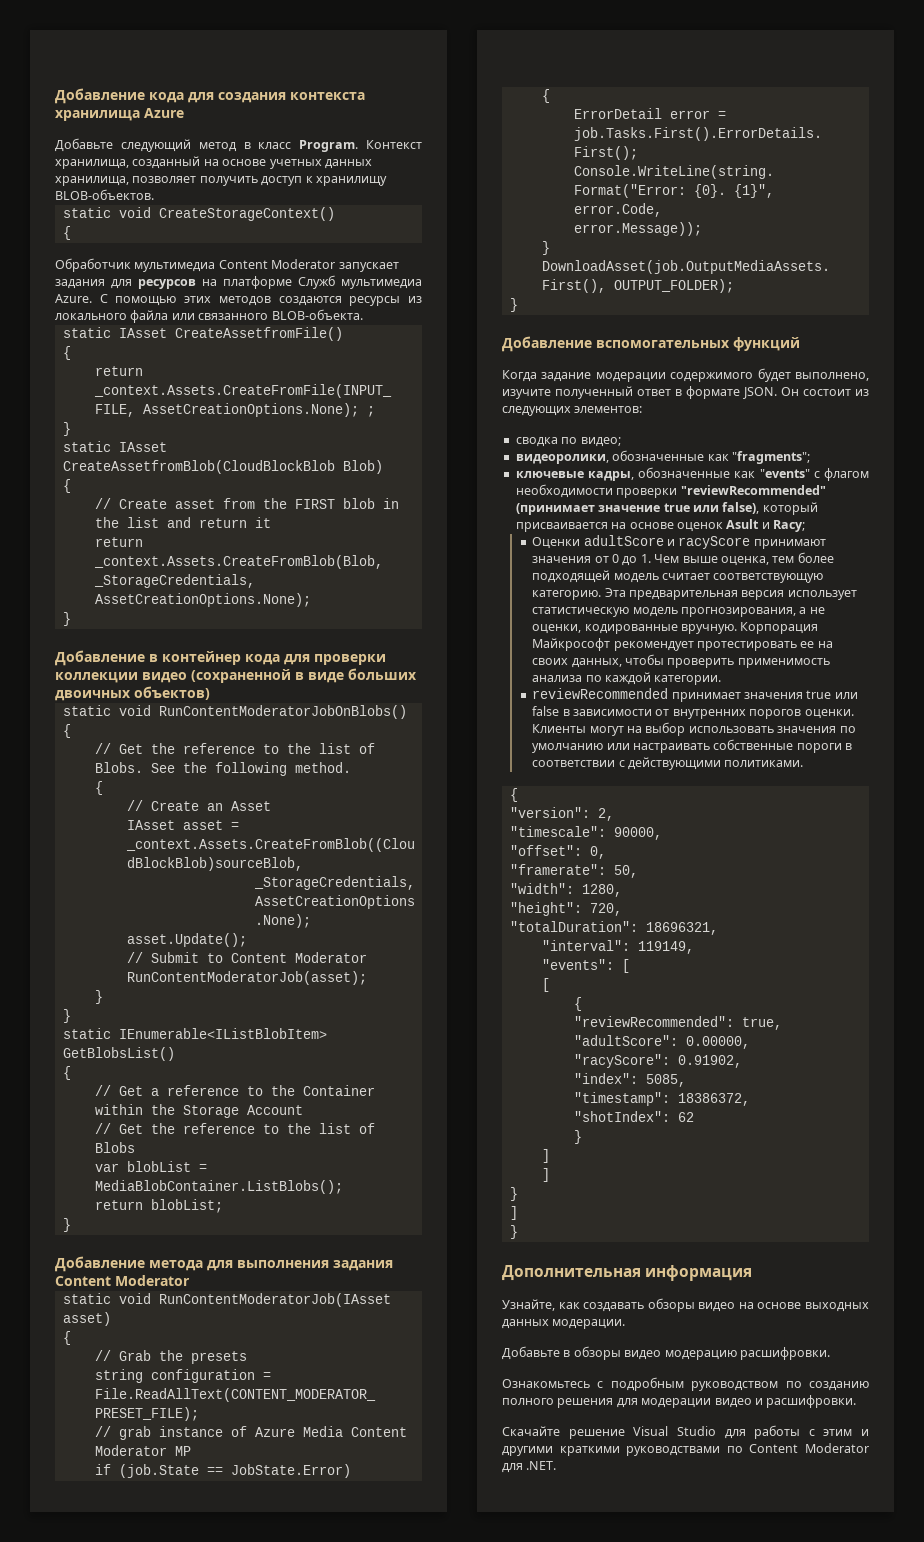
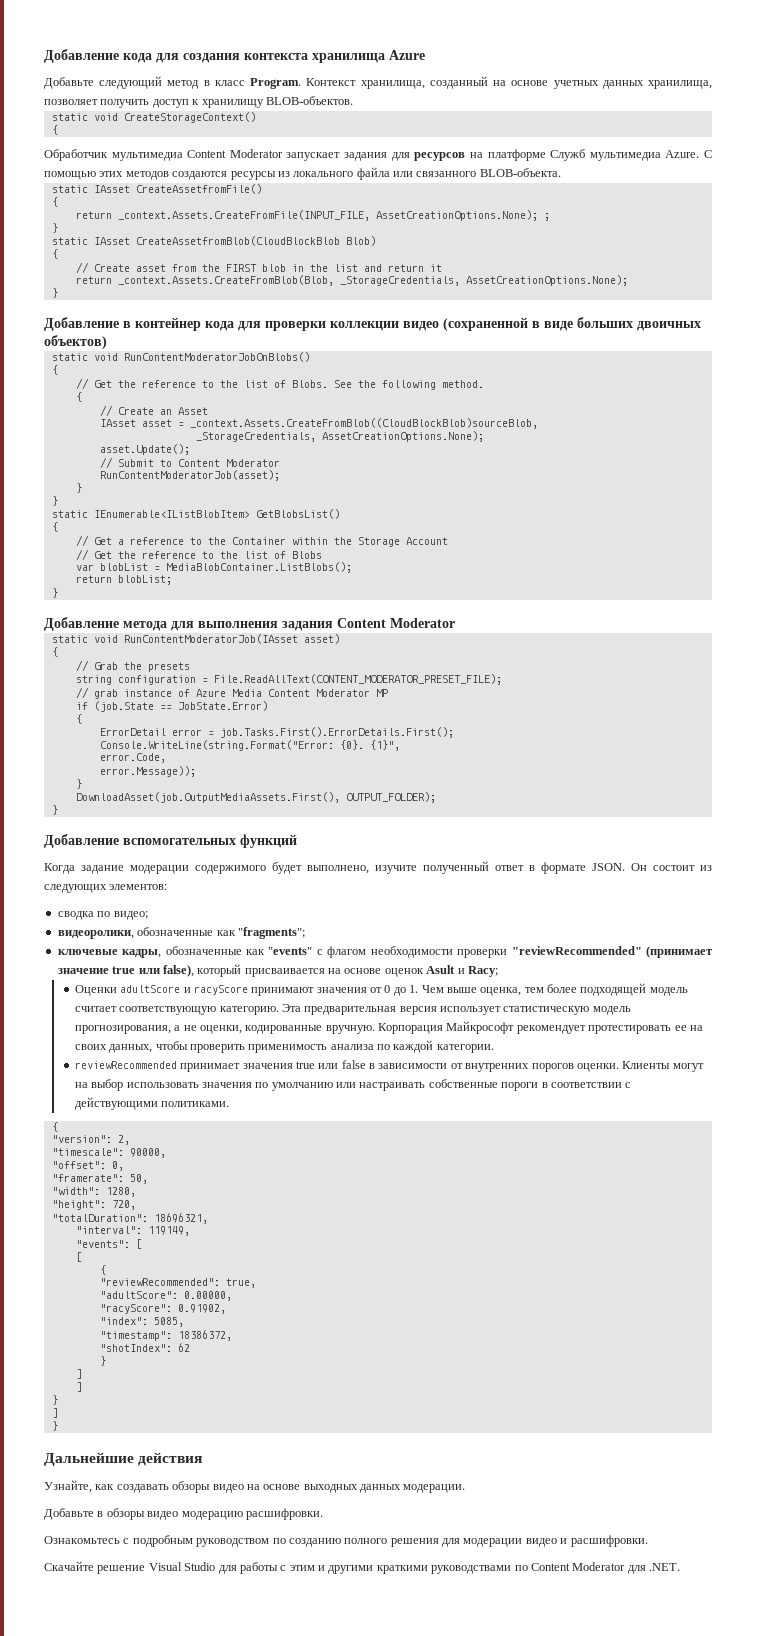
- Дополнительная информация
+ Дальнейшие действия

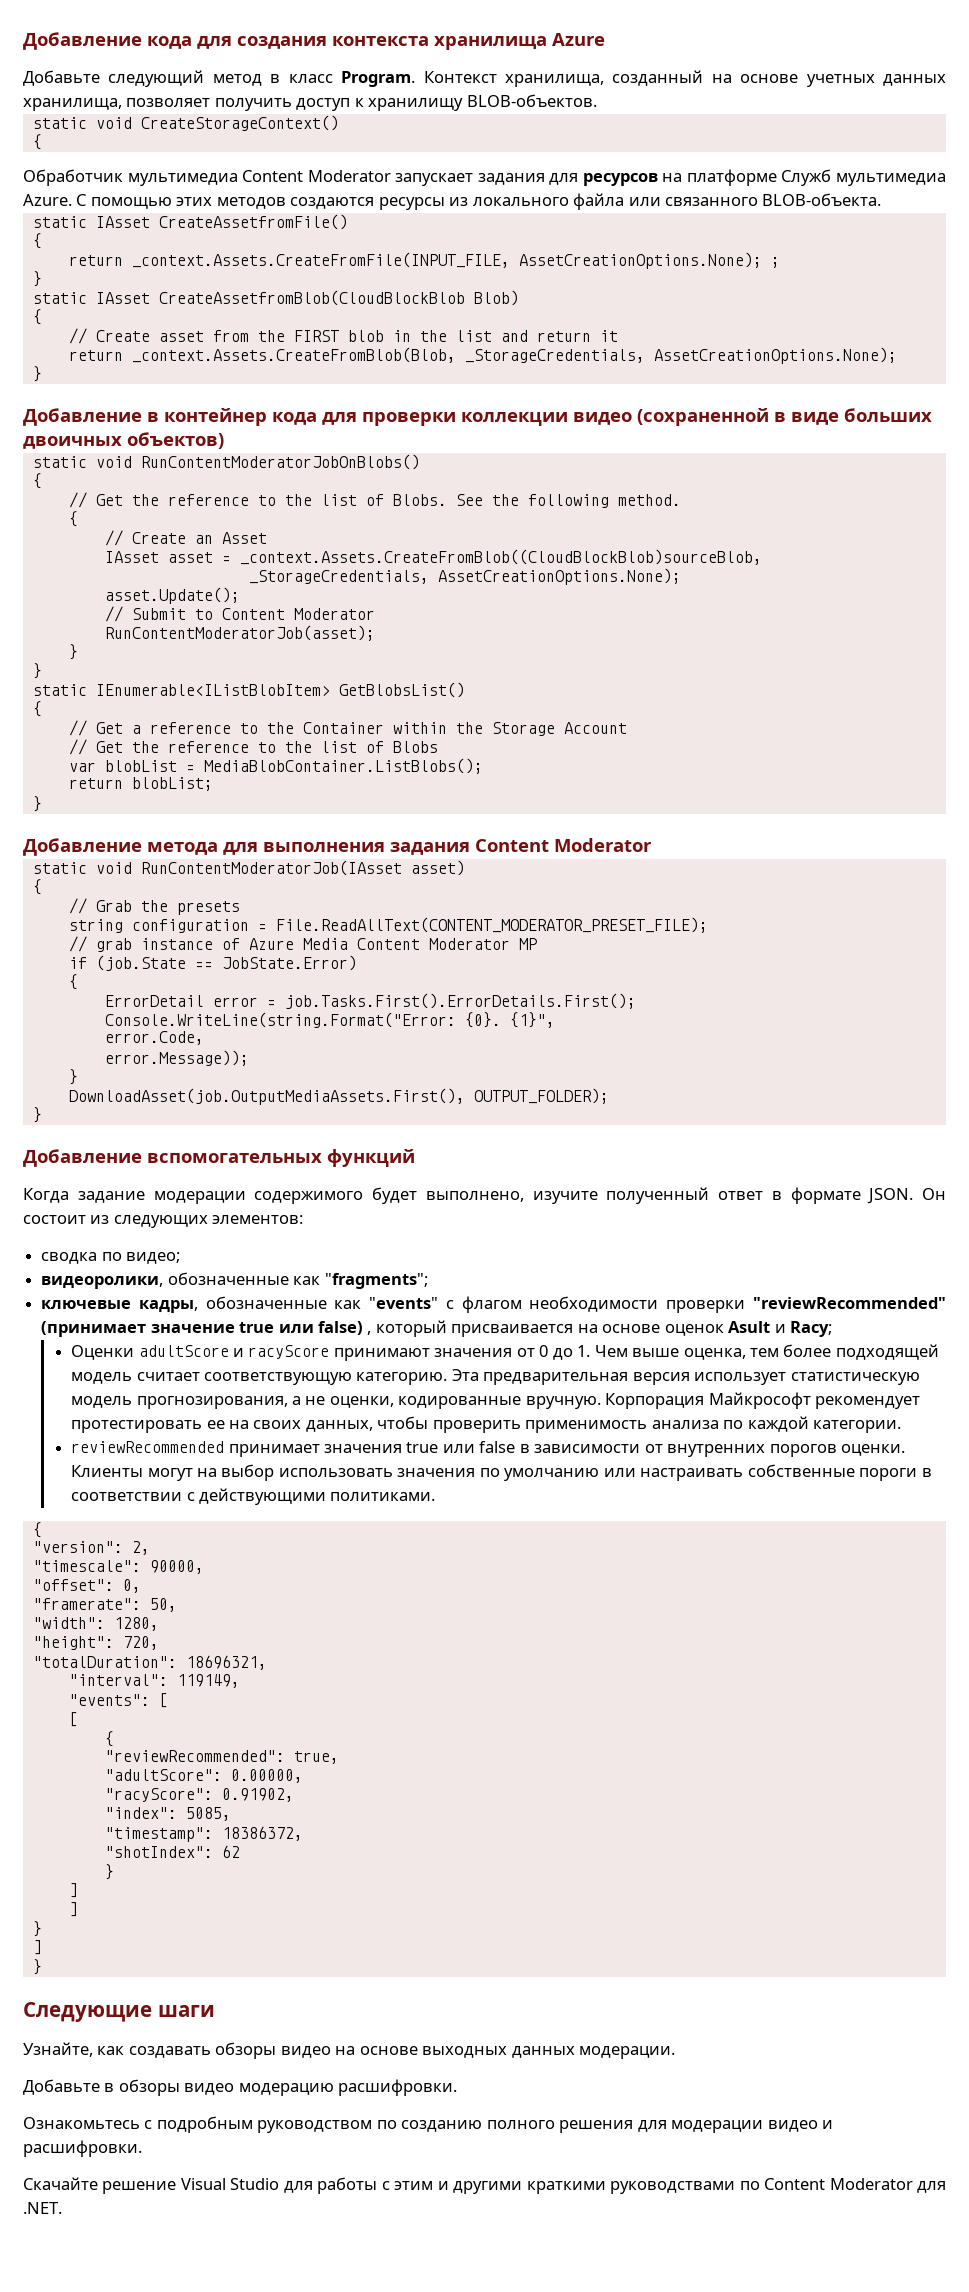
- ключевые кадры, обозначенные как "events" с флагом необходимости проверки "reviewRecommended" (принимает значение true или false), который присваивается на основе оценок Asult и Racy;
+ ключевые кадры, обозначенные как "events" с флагом необходимости проверки "reviewRecommended" (принимает значение true или false) , который присваивается на основе оценок Asult и Racy;
- Дальнейшие действия
+ Следующие шаги

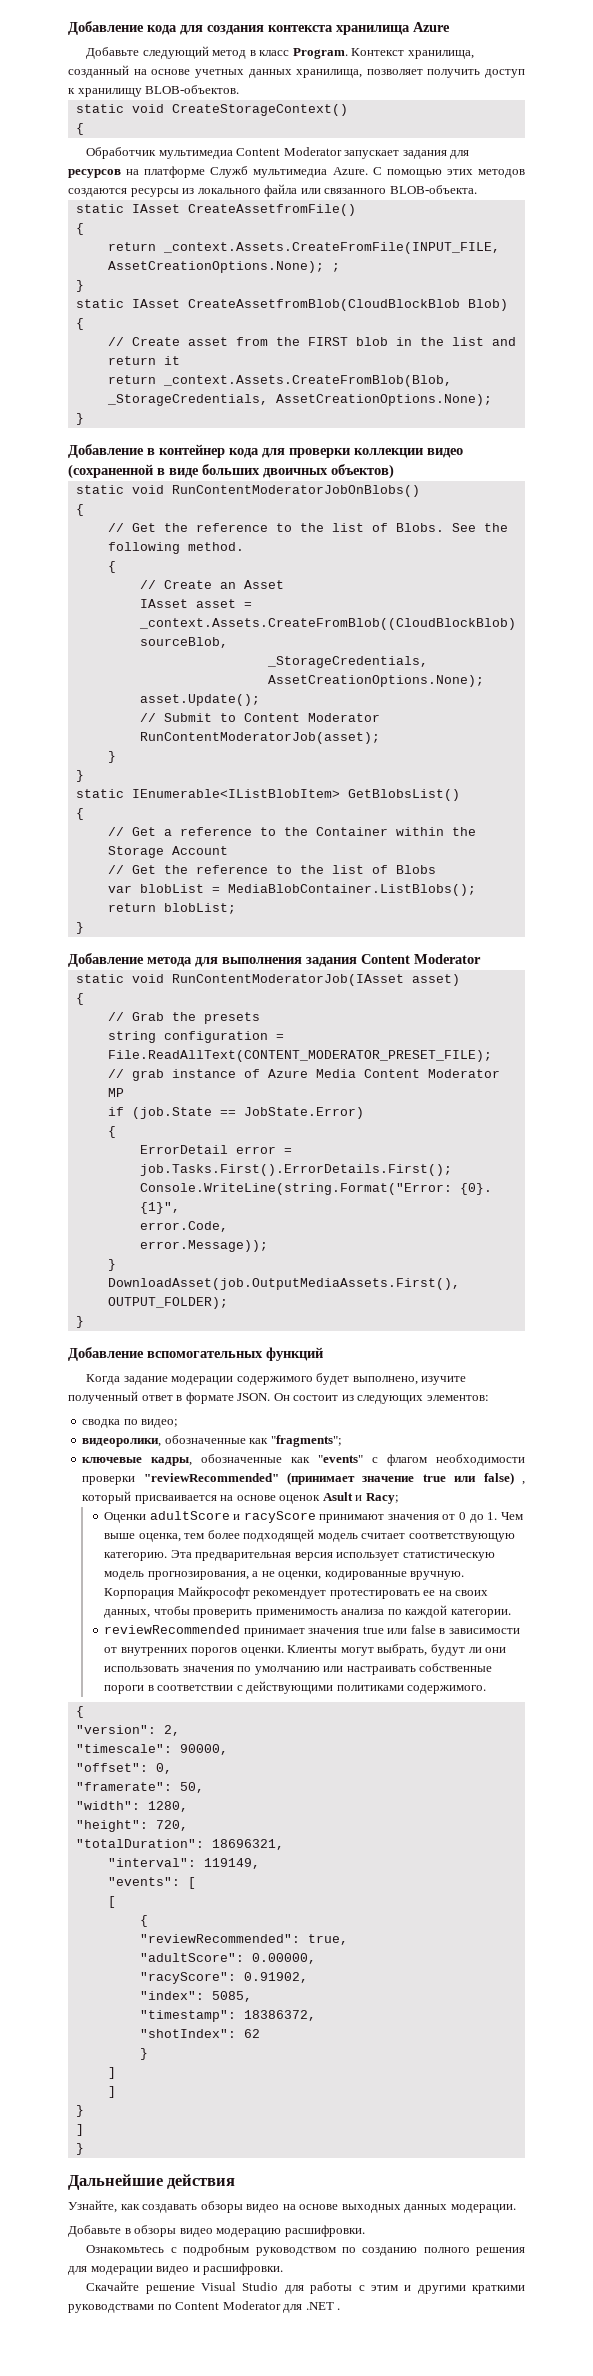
- Клиенты могут на выбор использовать значения по умолчанию или настраивать собственные пороги в соответствии с действующими политиками.
+ Клиенты могут выбрать, будут ли они использовать значения по умолчанию или настраивать собственные пороги в соответствии с действующими политиками содержимого.
- Следующие шаги
+ Дальнейшие действия
- Скачайте решение Visual Studio для работы с этим и другими краткими руководствами по Content Moderator для .NET.
+ Скачайте решение Visual Studio для работы с этим и другими краткими руководствами по Content Moderator для .NET .

